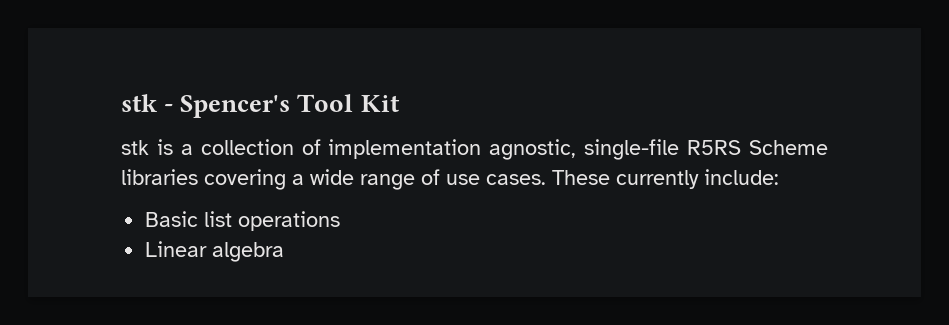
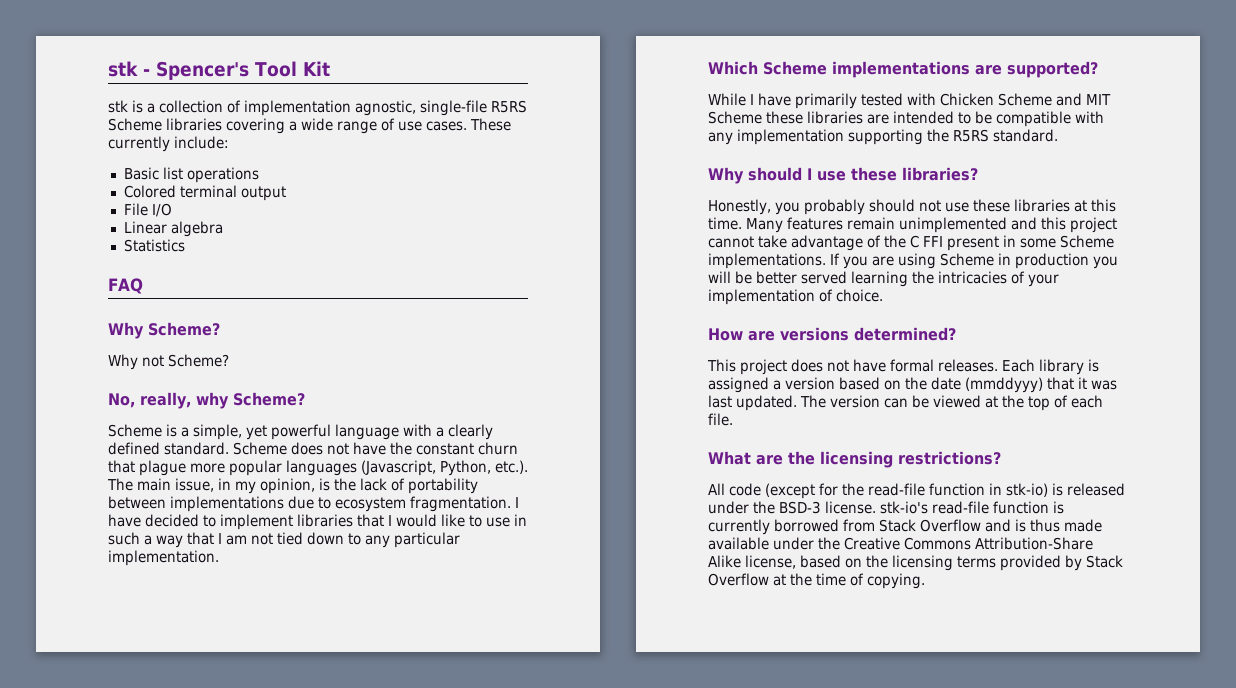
+ Colored terminal output
+ File I/O
  Linear algebra
+ Statistics
+ FAQ
+ Why Scheme?
+ Why not Scheme?
+ No, really, why Scheme?
+ Scheme is a simple, yet powerful language with a clearly defined standard. Scheme does not have the constant churn that plague more popular languages (Javascript, Python, etc.). The main issue, in my opinion, is the lack of portability between implementations due to ecosystem fragmentation. I have decided to implement libraries that I would like to use in such a way that I am not tied down to any particular implementation.
+ Which Scheme implementations are supported?
+ While I have primarily tested with Chicken Scheme and MIT Scheme these libraries are intended to be compatible with any implementation supporting the R5RS standard.
+ Why should I use these libraries?
+ Honestly, you probably should not use these libraries at this time. Many features remain unimplemented and this project cannot take advantage of the C FFI present in some Scheme implementations. If you are using Scheme in production you will be better served learning the intricacies of your implementation of choice.
+ How are versions determined?
+ This project does not have formal releases. Each library is assigned a version based on the date (mmddyyy) that it was last updated. The version can be viewed at the top of each file.
+ What are the licensing restrictions?
+ All code (except for the read-file function in stk-io) is released under the BSD-3 license. stk-io's read-file function is currently borrowed from Stack Overflow and is thus made available under the Creative Commons Attribution-Share Alike license, based on the licensing terms provided by Stack Overflow at the time of copying.

